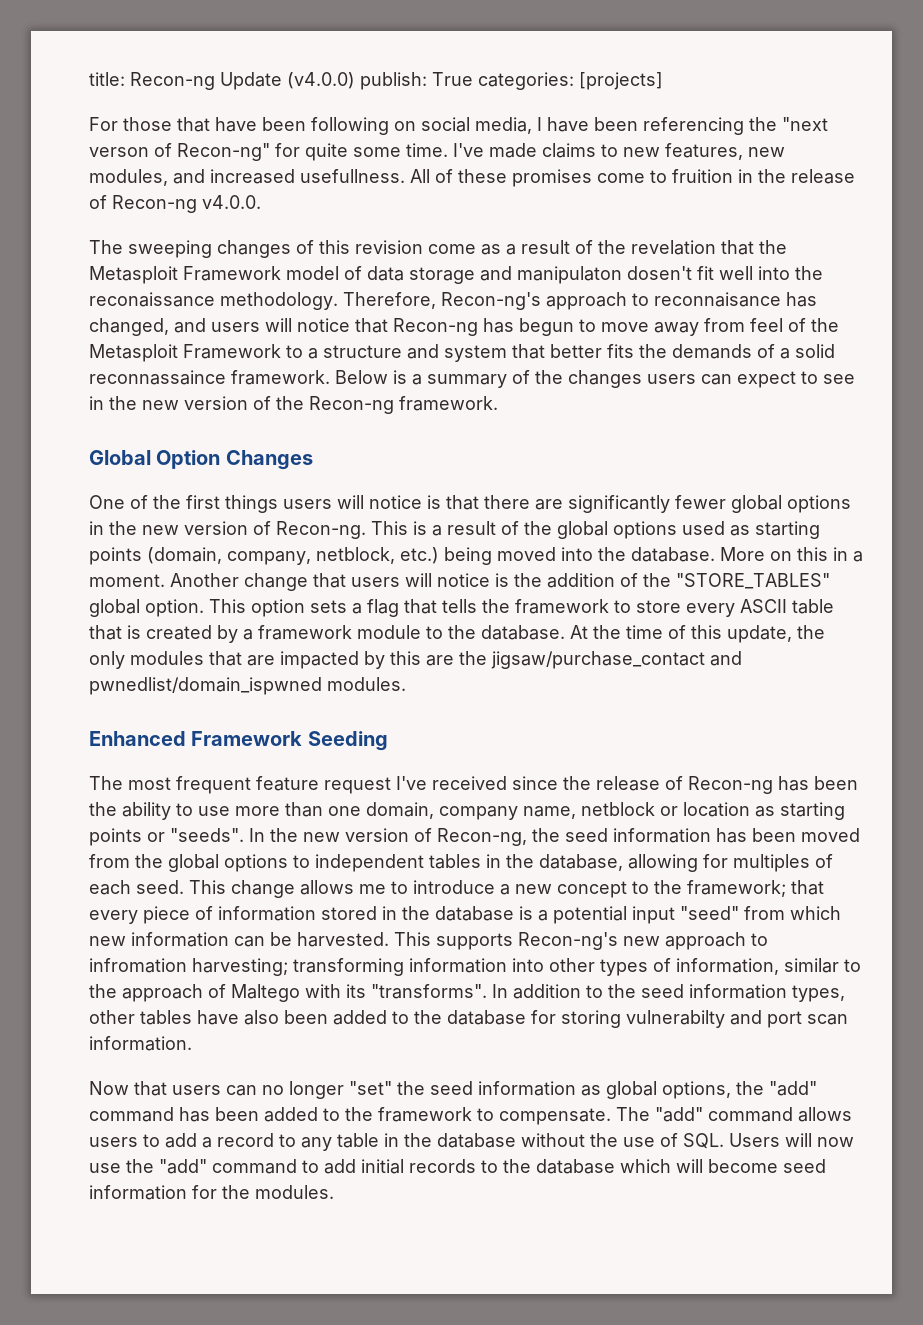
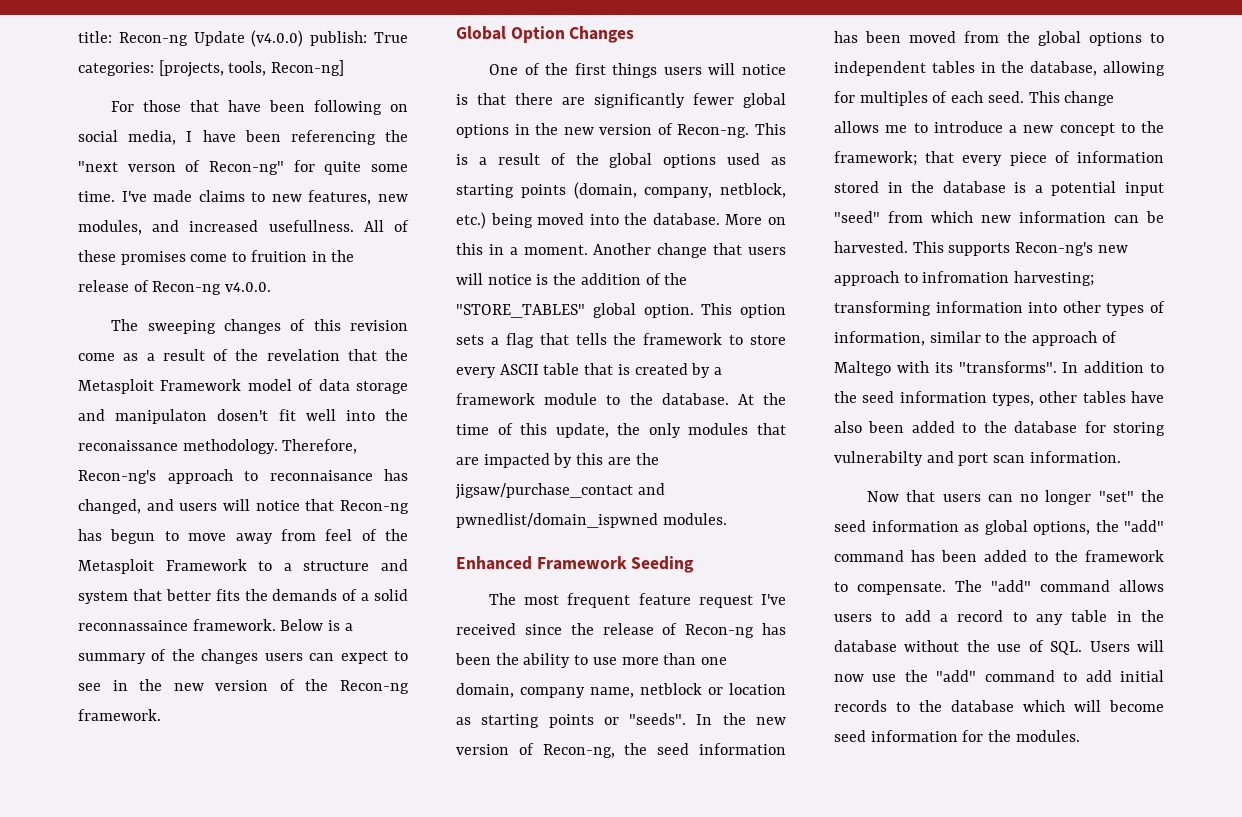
- title: Recon-ng Update (v4.0.0) publish: True categories: [projects]
+ title: Recon-ng Update (v4.0.0) publish: True categories: [projects, tools, Recon-ng]

